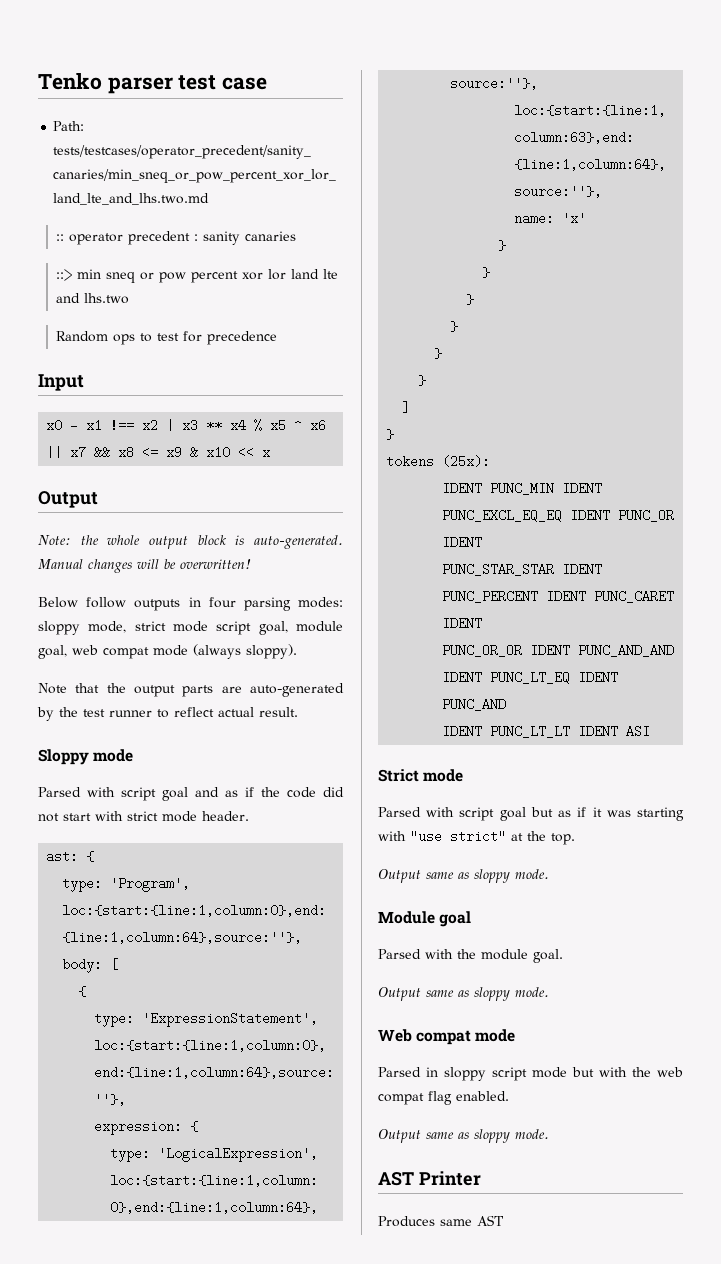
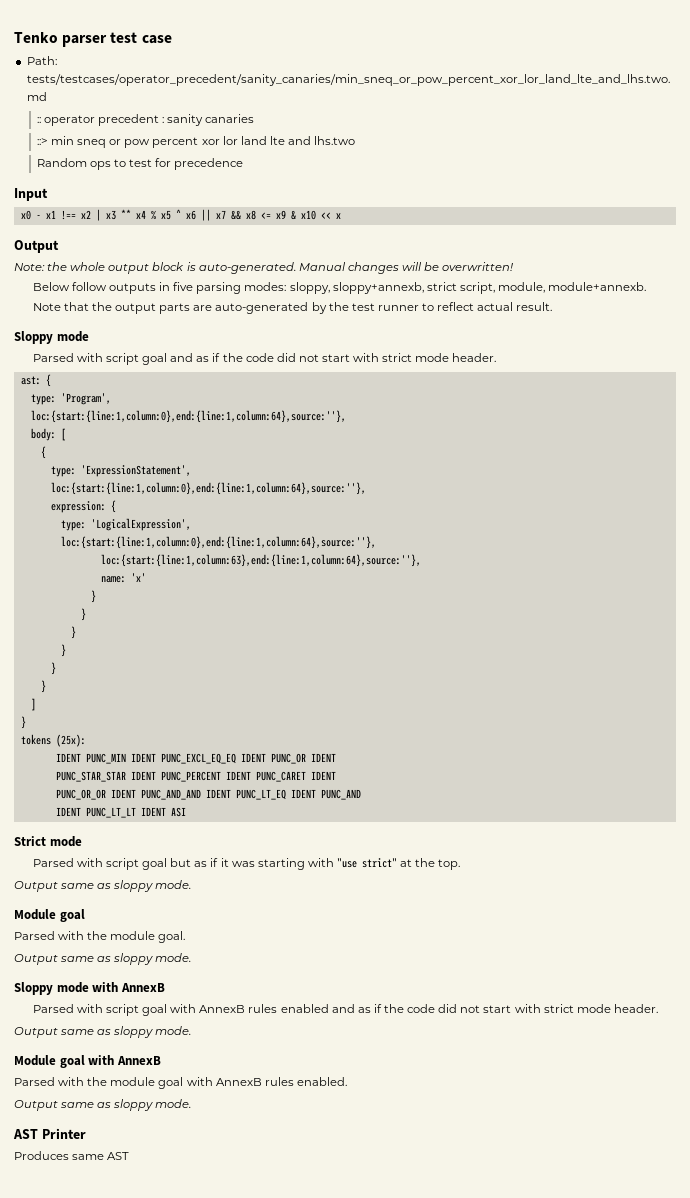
- Below follow outputs in four parsing modes: sloppy mode, strict mode script goal, module goal, web compat mode (always sloppy).
+ Below follow outputs in five parsing modes: sloppy, sloppy+annexb, strict script, module, module+annexb.
- Web compat mode
- Parsed in sloppy script mode but with the web compat flag enabled.
+ Sloppy mode with AnnexB
+ Parsed with script goal with AnnexB rules enabled and as if the code did not start with strict mode header.
+ Output same as sloppy mode.
+ Module goal with AnnexB
+ Parsed with the module goal with AnnexB rules enabled.

